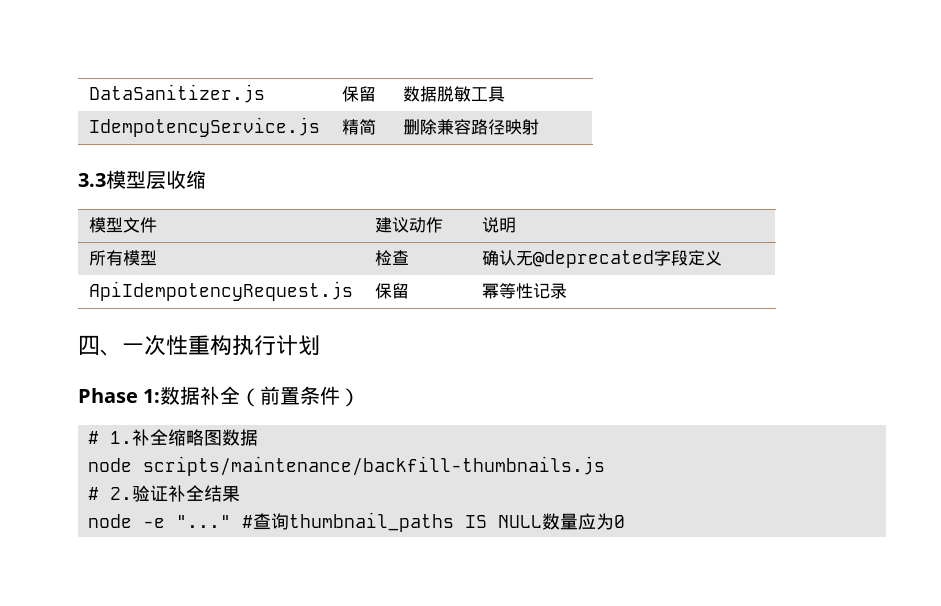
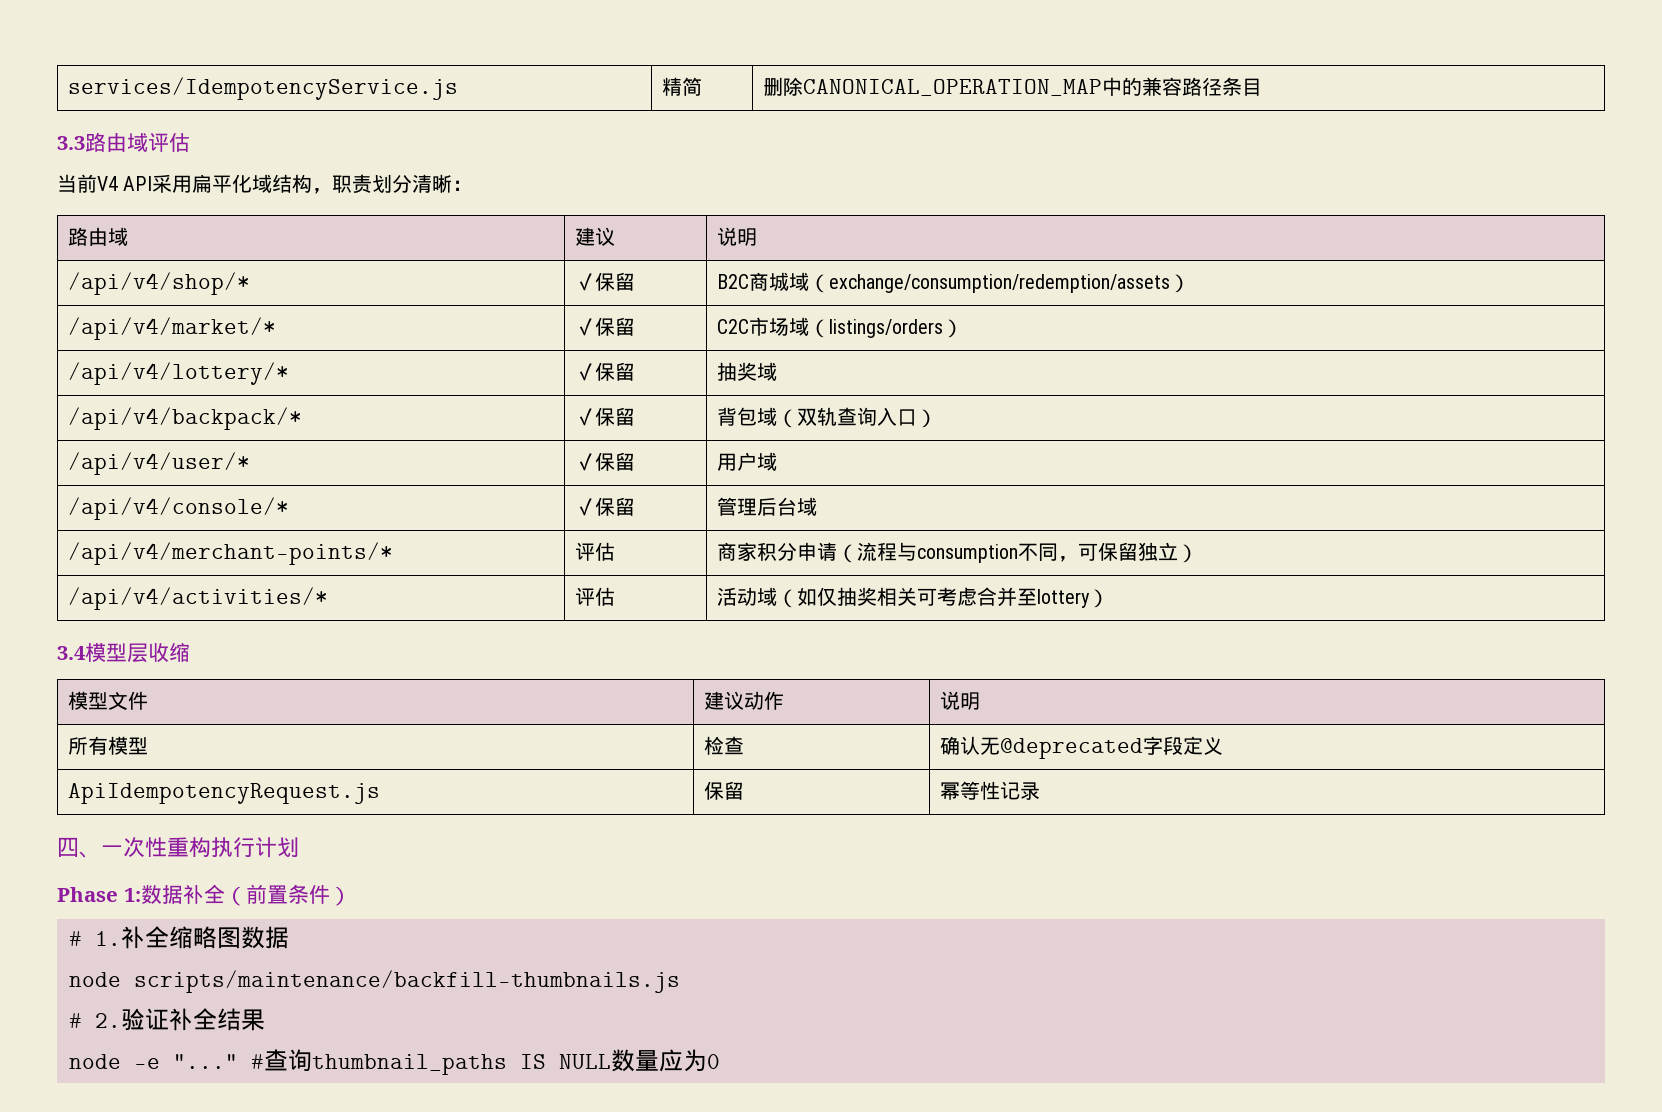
- DataSanitizer.js | 保留 | 数据脱敏工具
- IdempotencyService.js | 精简 | 删除兼容路径映射
+ services/IdempotencyService.js | 精简 | 删除CANONICAL_OPERATION_MAP中的兼容路径条目
- 3.3模型层收缩
+ 3.3路由域评估
+ 当前V4 API采用扁平化域结构，职责划分清晰：
+ 路由域 | 建议 | 说明
+ /api/v4/shop/* | ✓保留 | B2C商城域（exchange/consumption/redemption/assets）
+ /api/v4/market/* | ✓保留 | C2C市场域（listings/orders）
+ /api/v4/lottery/* | ✓保留 | 抽奖域
+ /api/v4/backpack/* | ✓保留 | 背包域（双轨查询入口）
+ /api/v4/user/* | ✓保留 | 用户域
+ /api/v4/console/* | ✓保留 | 管理后台域
+ /api/v4/merchant-points/* | 评估 | 商家积分申请（流程与consumption不同，可保留独立）
+ /api/v4/activities/* | 评估 | 活动域（如仅抽奖相关可考虑合并至lottery）
+ 3.4模型层收缩

